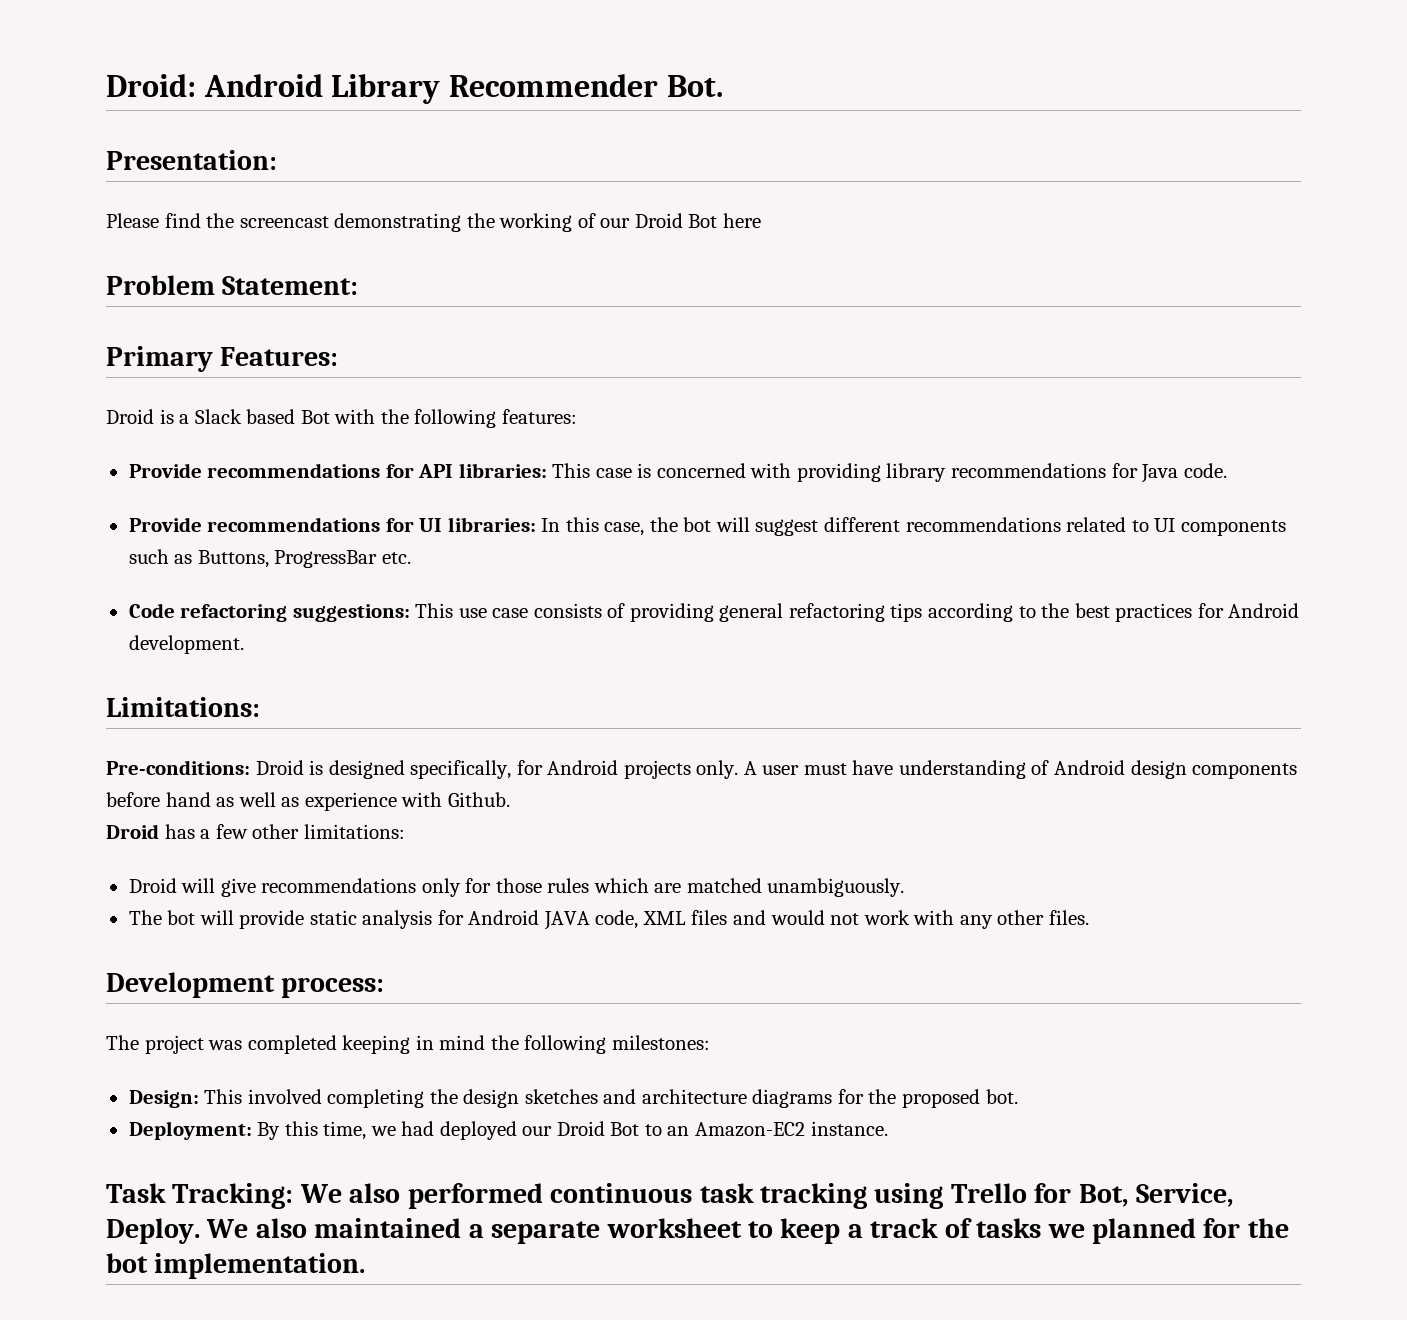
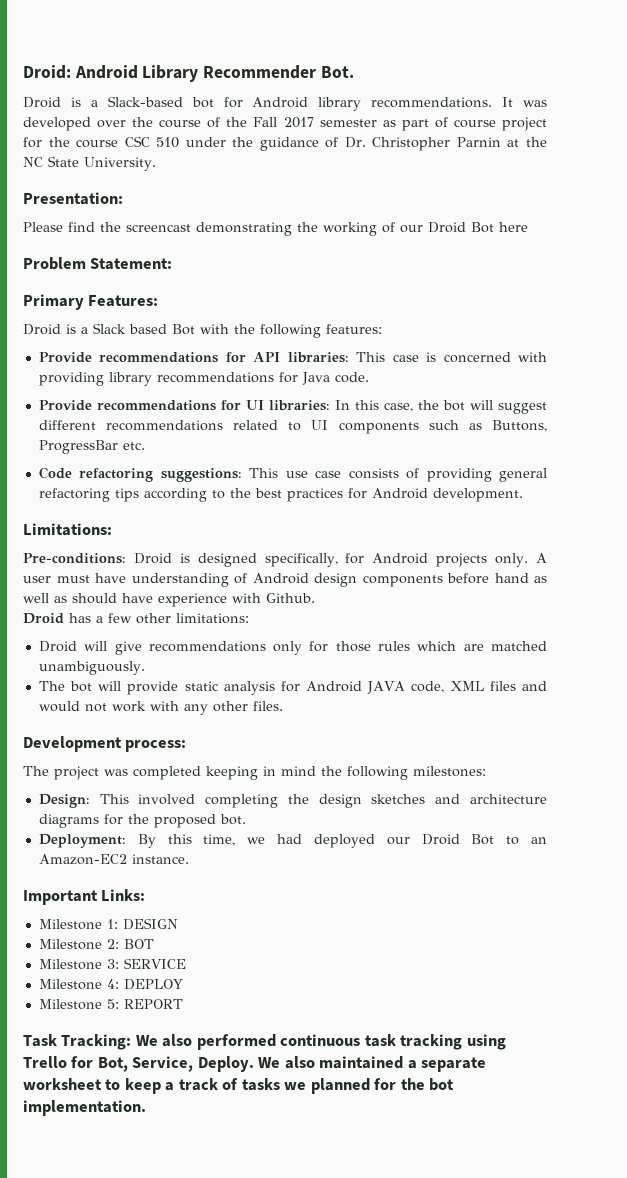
+ Droid is a Slack-based bot for Android library recommendations. It was developed over the course of the Fall 2017 semester as part of course project for the course CSC 510 under the guidance of Dr. Christopher Parnin at the NC State University.
- A user must have understanding of Android design components before hand as well as experience with Github.
+ A user must have understanding of Android design components before hand as well as should have experience with Github.
+ Important Links:
+ Milestone 1: DESIGN
+ Milestone 2: BOT
+ Milestone 3: SERVICE
+ Milestone 4: DEPLOY
+ Milestone 5: REPORT

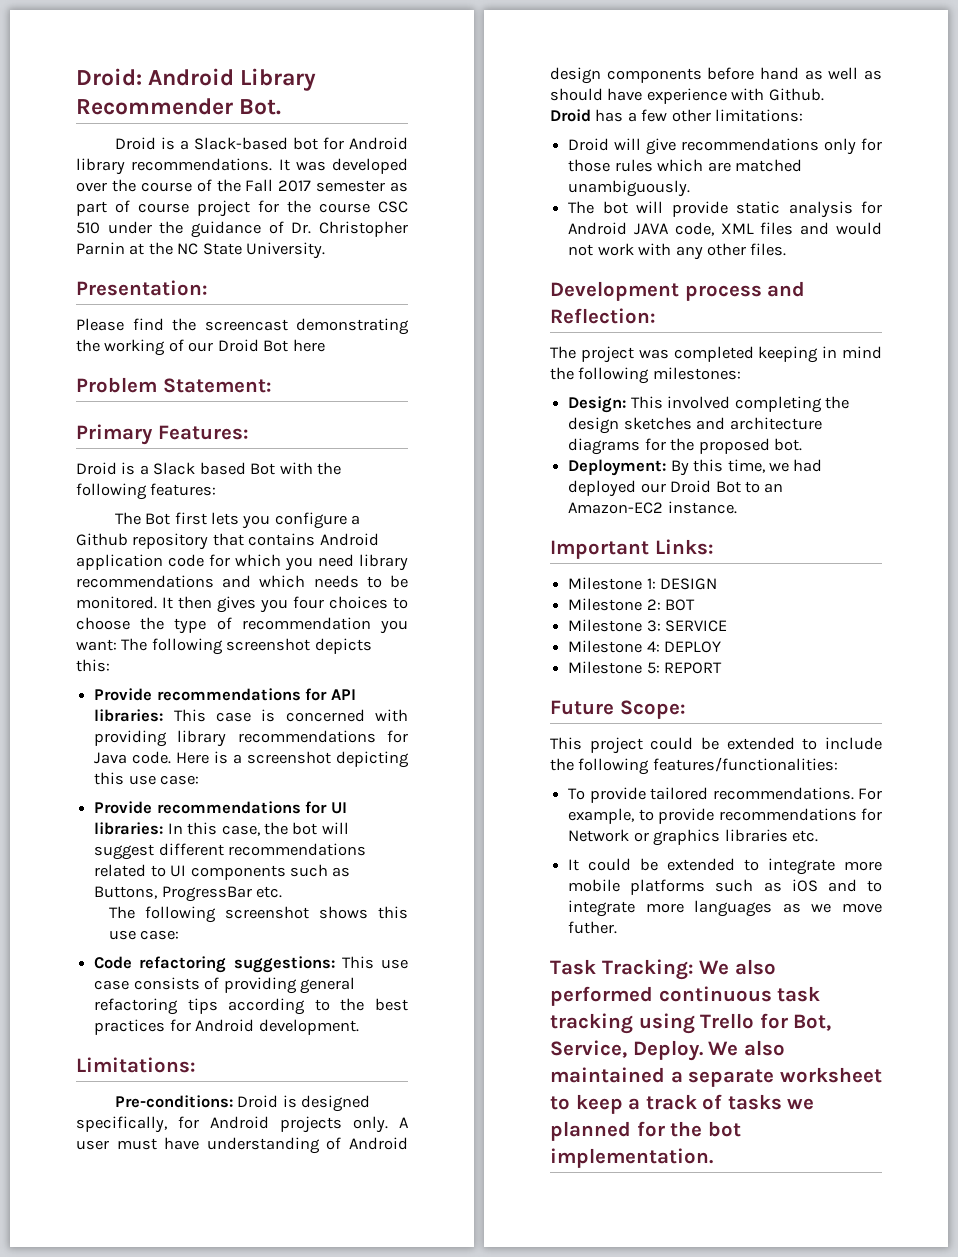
+ The Bot first lets you configure a Github repository that contains Android application code for which you need library recommendations and which needs to be monitored. It then gives you four choices to choose the type of recommendation you want: The following screenshot depicts this:
+ Here is a screenshot depicting this use case:
+ The following screenshot shows this use case:
- Development process:
+ Development process and Reflection:
+ Future Scope:
+ This project could be extended to include the following features/functionalities:
+ To provide tailored recommendations. For example, to provide recommendations for Network or graphics libraries etc.
+ It could be extended to integrate more mobile platforms such as iOS and to integrate more languages as we move futher.

